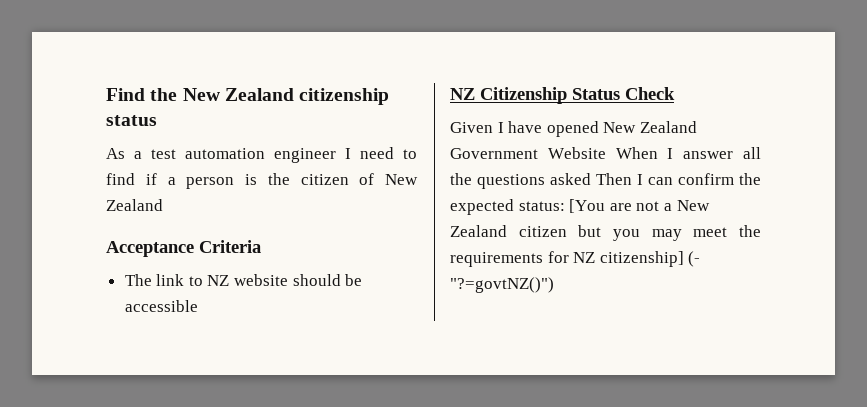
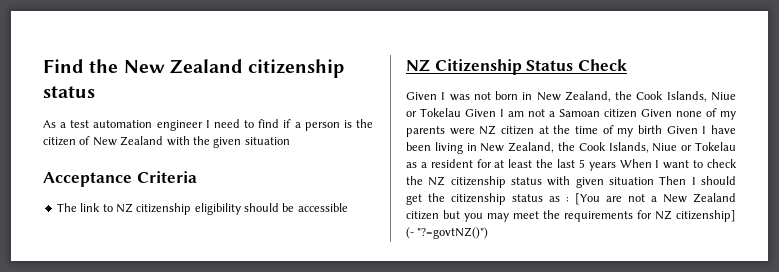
- As a test automation engineer I need to find if a person is the citizen of New Zealand
+ As a test automation engineer I need to find if a person is the citizen of New Zealand with the given situation
- The link to NZ website should be accessible
+ The link to NZ citizenship eligibility should be accessible
- Given I have opened New Zealand Government Website When I answer all the questions asked Then I can confirm the expected status: [You are not a New Zealand citizen but you may meet the requirements for NZ citizenship] (- "?=govtNZ()")
+ Given I was not born in New Zealand, the Cook Islands, Niue or Tokelau Given I am not a Samoan citizen Given none of my parents were NZ citizen at the time of my birth Given I have been living in New Zealand, the Cook Islands, Niue or Tokelau as a resident for at least the last 5 years When I want to check the NZ citizenship status with given situation Then I should get the citizenship status as : [You are not a New Zealand citizen but you may meet the requirements for NZ citizenship] (- "?=govtNZ()")

